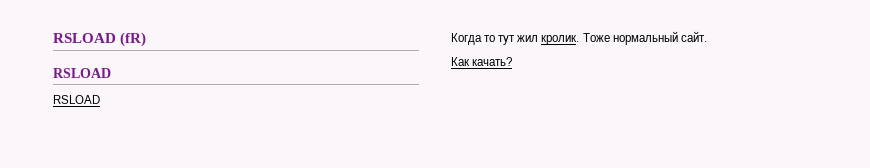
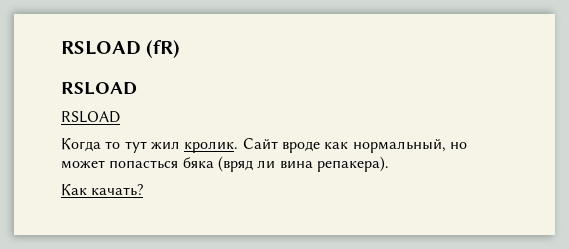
- Тоже нормальный сайт.
+ Сайт вроде как нормальный, но может попасться бяка (вряд ли вина репакера).

